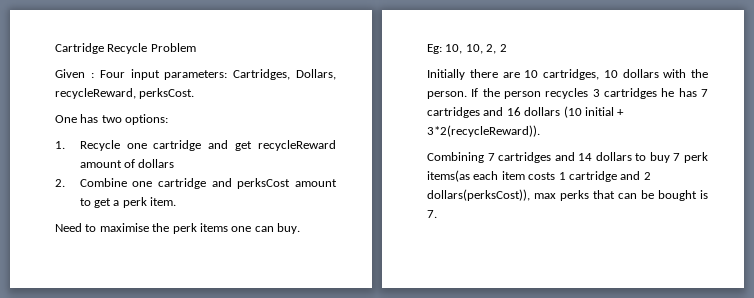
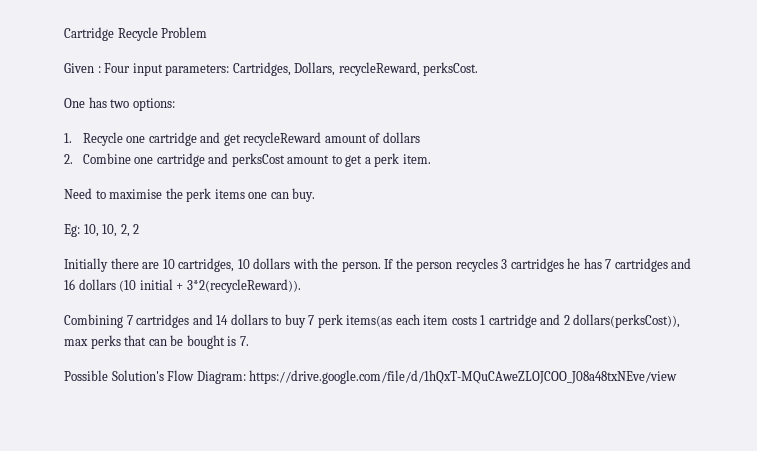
+ Possible Solution's Flow Diagram: https://drive.google.com/file/d/1hQxT-MQuCAweZLOJCOO_J08a48txNEve/view

